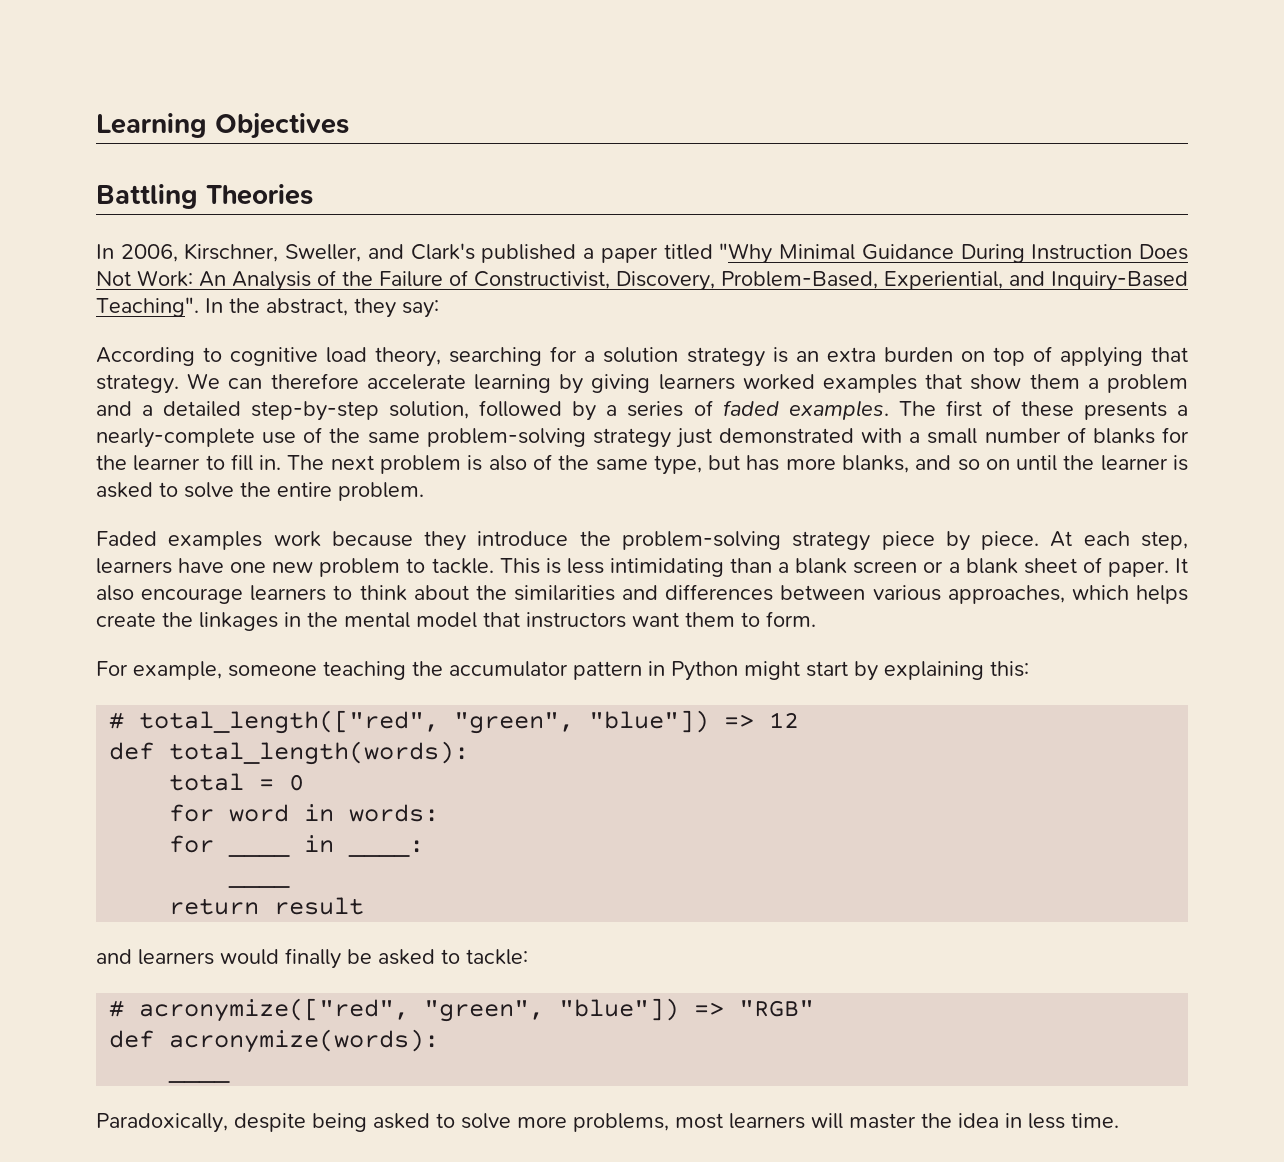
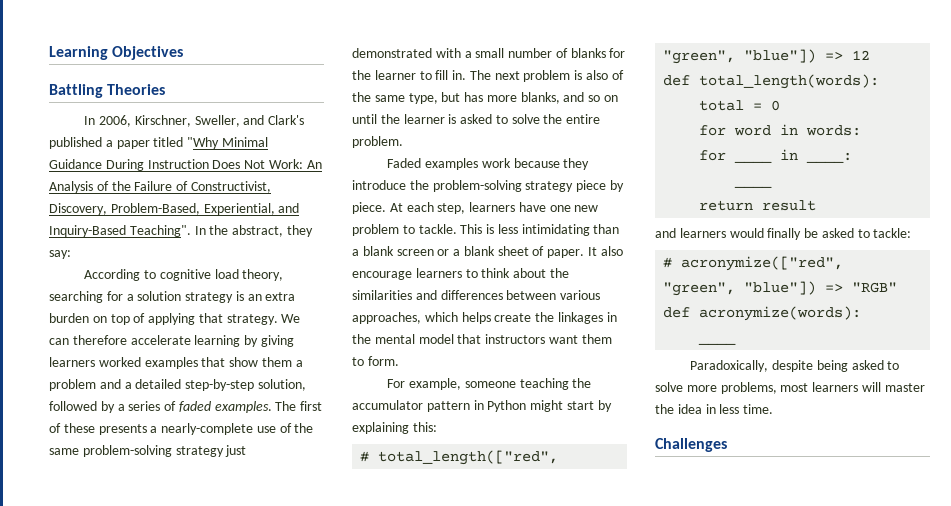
+ Challenges

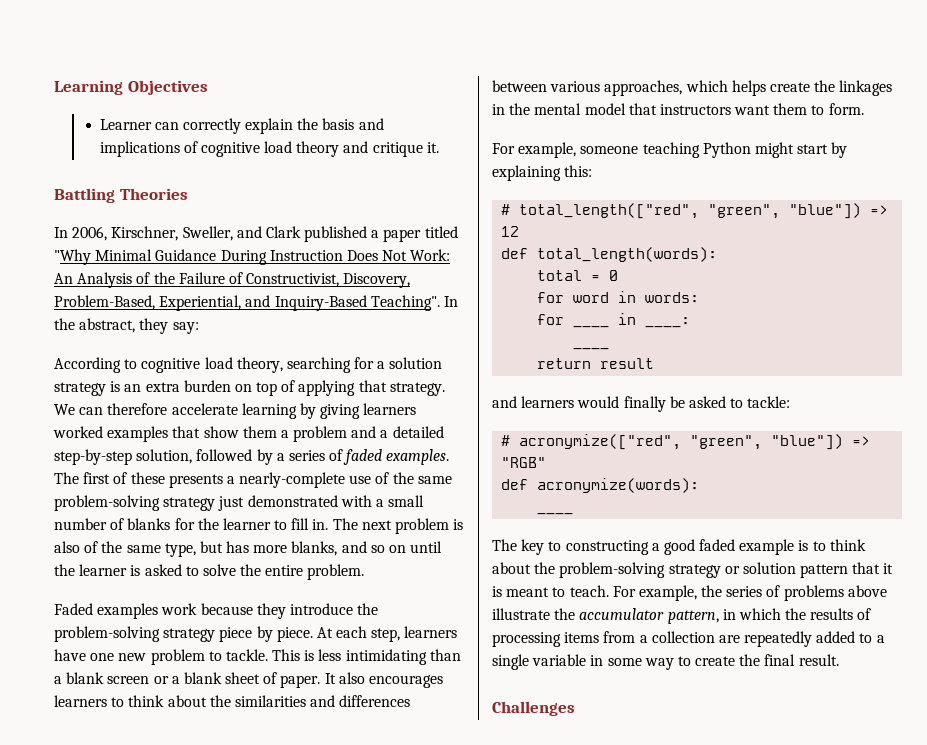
+ Learner can correctly explain the basis and implications of cognitive load theory and critique it.
- In 2006, Kirschner, Sweller, and Clark's published a paper titled "Why Minimal Guidance During Instruction Does Not Work: An Analysis of the Failure of Constructivist, Discovery, Problem-Based, Experiential, and Inquiry-Based Teaching".
+ In 2006, Kirschner, Sweller, and Clark published a paper titled "Why Minimal Guidance During Instruction Does Not Work: An Analysis of the Failure of Constructivist, Discovery, Problem-Based, Experiential, and Inquiry-Based Teaching".
- It also encourage learners to think about the similarities and differences between various approaches, which helps create the linkages in the mental model that instructors want them to form.
+ It also encourages learners to think about the similarities and differences between various approaches, which helps create the linkages in the mental model that instructors want them to form.
- For example, someone teaching the accumulator pattern in Python might start by explaining this:
+ For example, someone teaching Python might start by explaining this:
- Paradoxically, despite being asked to solve more problems, most learners will master the idea in less time.
+ The key to constructing a good faded example is to think about the problem-solving strategy or solution pattern that it is meant to teach. For example, the series of problems above illustrate the accumulator pattern, in which the results of processing items from a collection are repeatedly added to a single variable in some way to create the final result.

